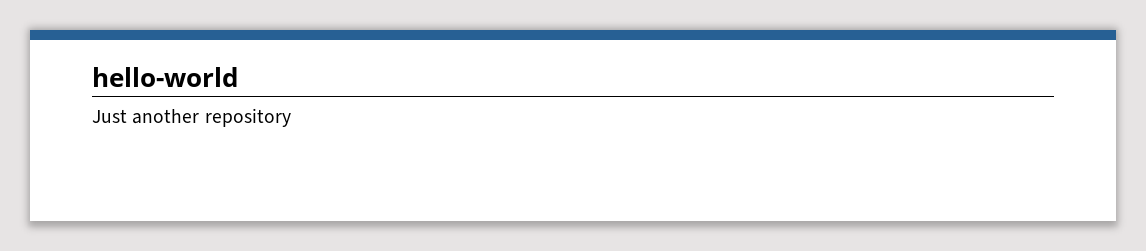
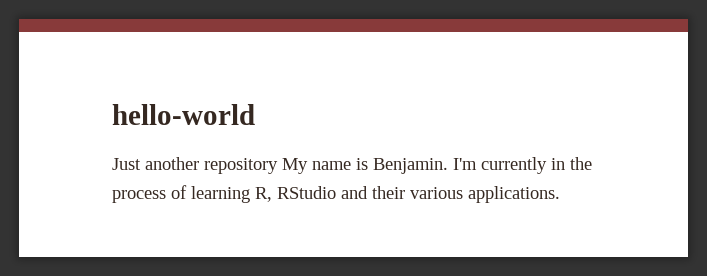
- Just another repository
+ Just another repository My name is Benjamin. I'm currently in the process of learning R, RStudio and their various applications.

